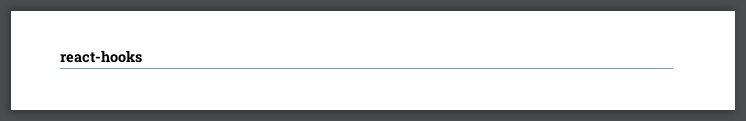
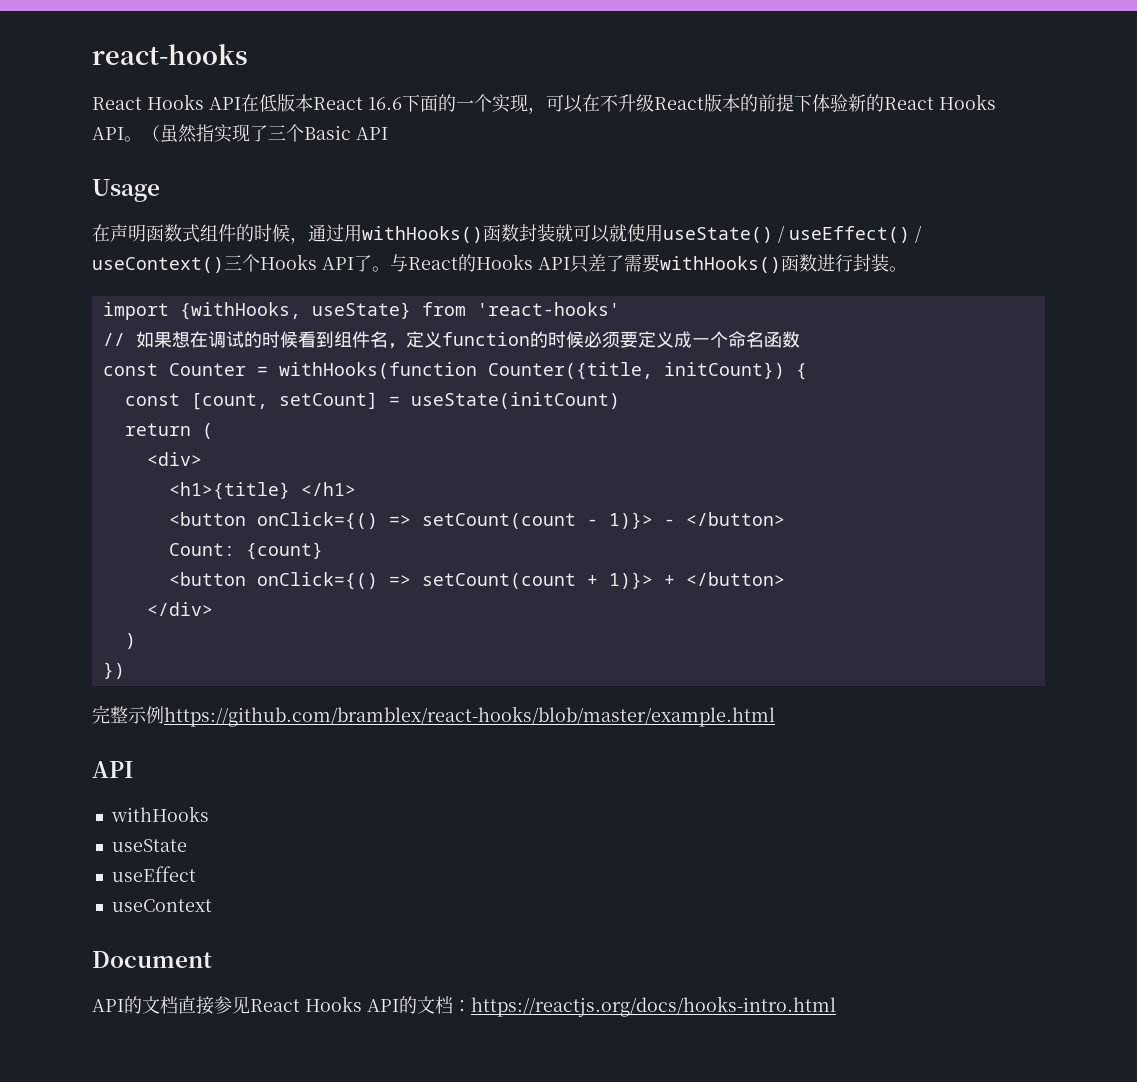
+ React Hooks API在低版本React 16.6下面的一个实现，可以在不升级React版本的前提下体验新的React Hooks API。（虽然指实现了三个Basic API
+ Usage
+ 在声明函数式组件的时候，通过用withHooks()函数封装就可以就使用useState() / useEffect() / useContext()三个Hooks API了。与React的Hooks API只差了需要withHooks()函数进行封装。
+ import {withHooks, useState} from 'react-hooks'
+ // 如果想在调试的时候看到组件名，定义function的时候必须要定义成一个命名函数
+ const Counter = withHooks(function Counter({title, initCount}) {
+ const [count, setCount] = useState(initCount)
+ return (
+ <div>
+ <h1>{title} </h1>
+ <button onClick={() => setCount(count - 1)}> - </button>
+ Count: {count}
+ <button onClick={() => setCount(count + 1)}> + </button>
+ </div>
+ )
+ })
+ 完整示例https://github.com/bramblex/react-hooks/blob/master/example.html
+ API
+ withHooks
+ useState
+ useEffect
+ useContext
+ Document
+ API的文档直接参见React Hooks API的文档：https://reactjs.org/docs/hooks-intro.html

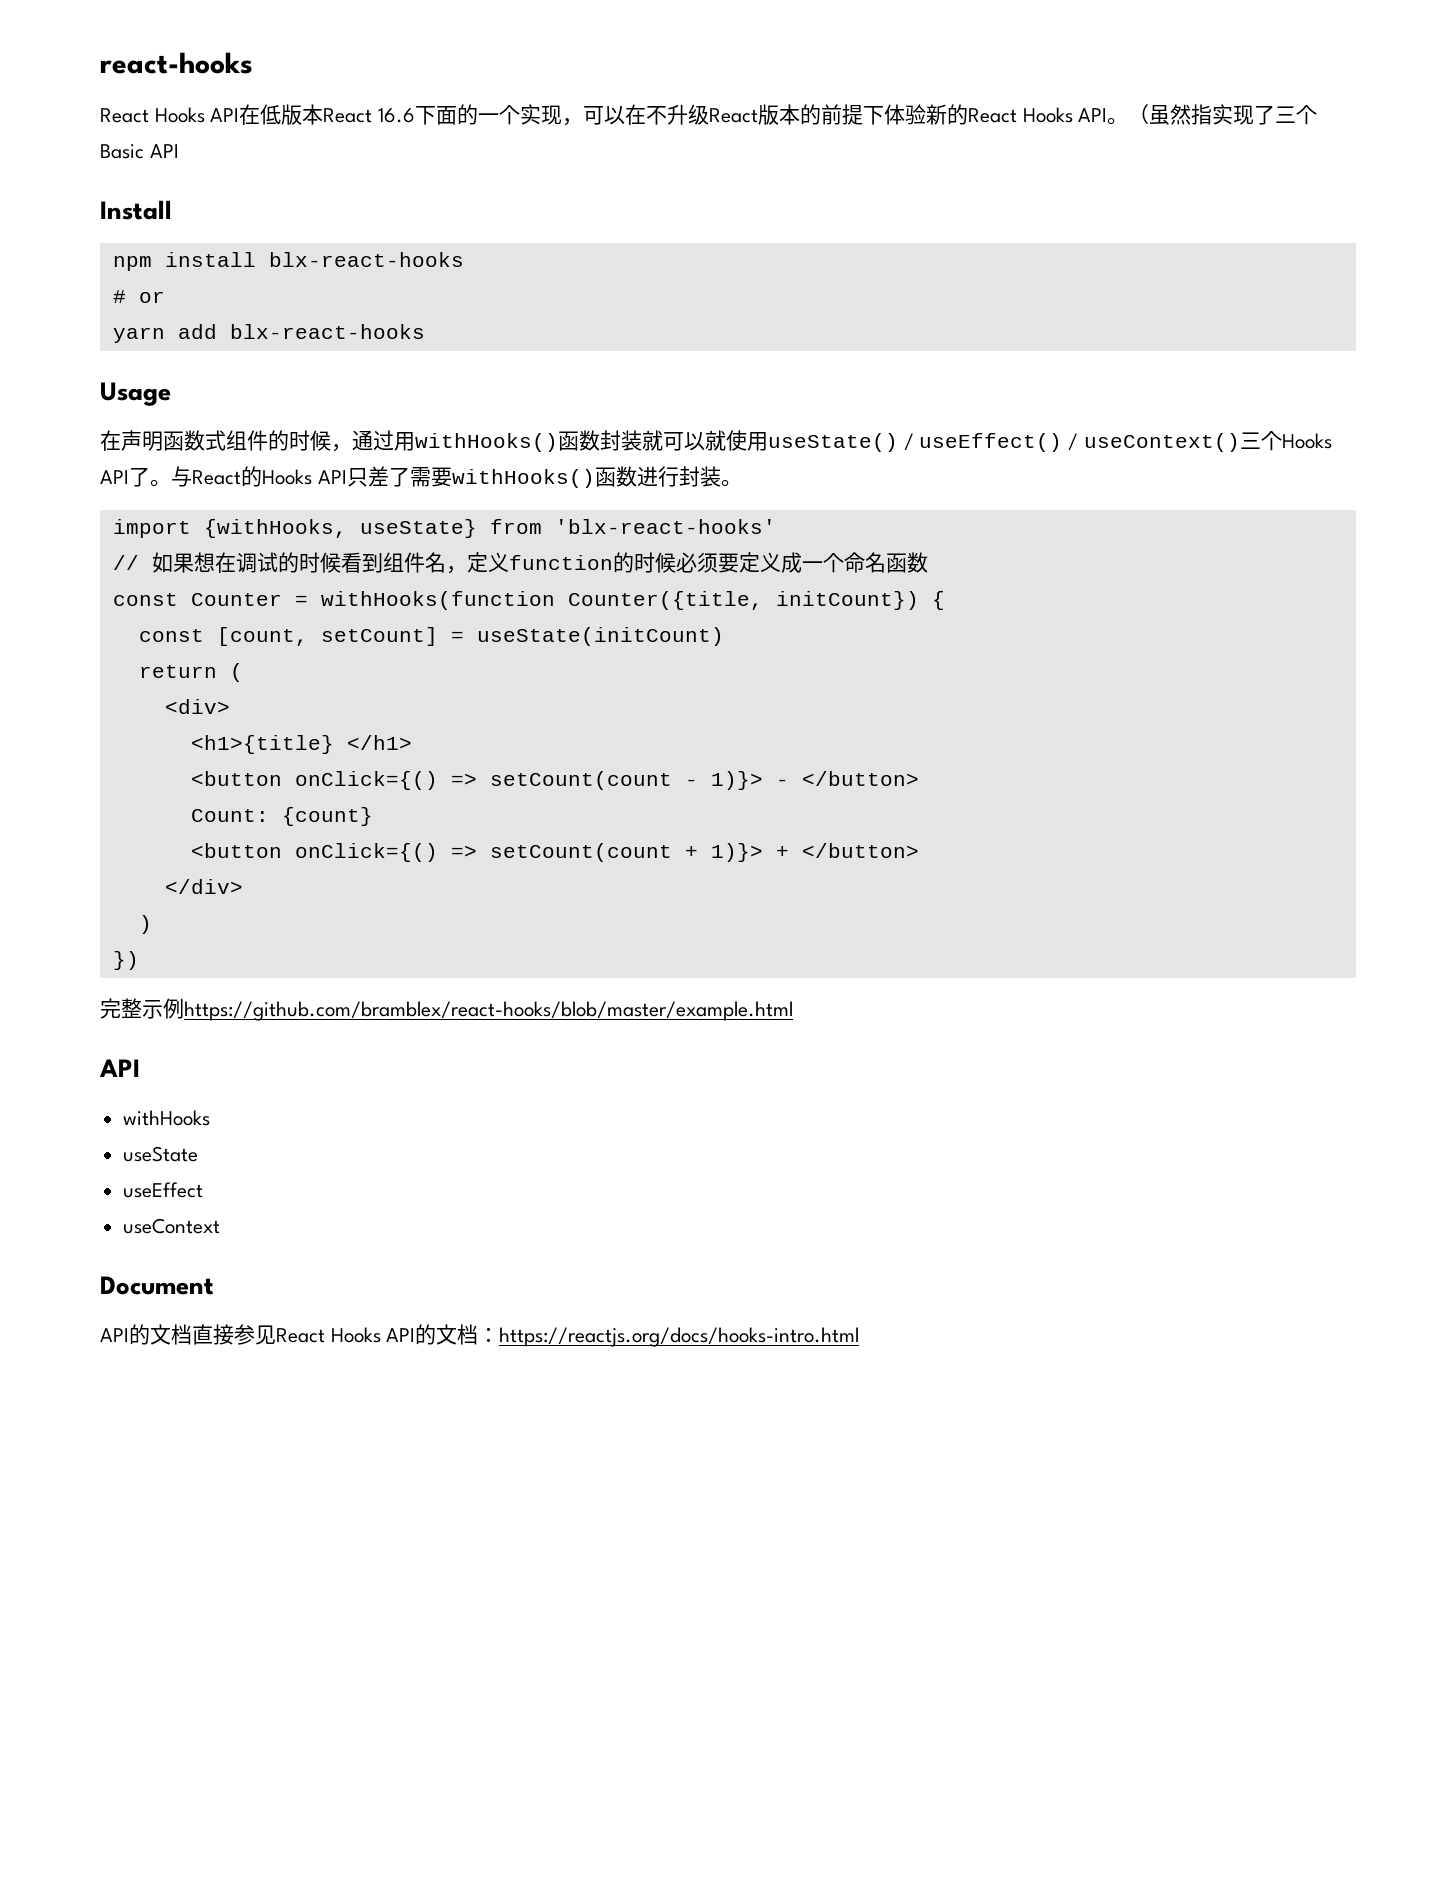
+ Install
+ npm install blx-react-hooks
+ # or
+ yarn add blx-react-hooks
- import {withHooks, useState} from 'react-hooks'
+ import {withHooks, useState} from 'blx-react-hooks'

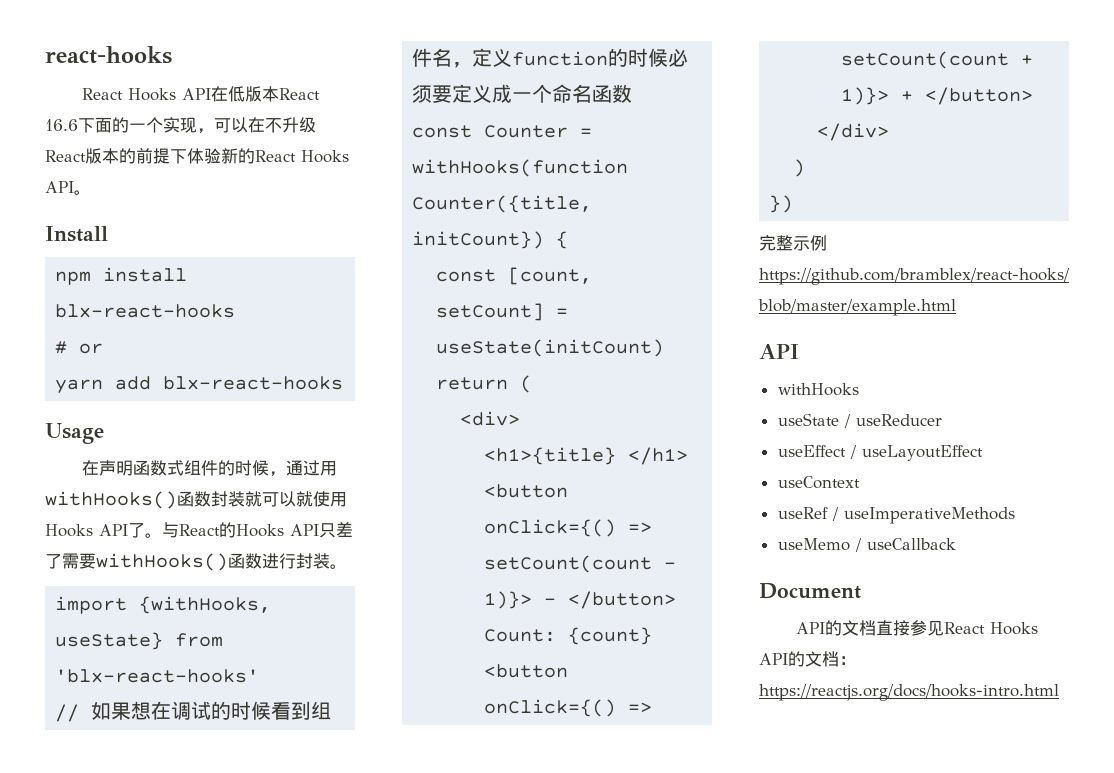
- （虽然指实现了三个Basic API
- 在声明函数式组件的时候，通过用withHooks()函数封装就可以就使用useState() / useEffect() / useContext()三个Hooks API了。
+ 在声明函数式组件的时候，通过用withHooks()函数封装就可以就使用Hooks API了。
- useState
+ useState / useReducer
- useEffect
+ useEffect / useLayoutEffect
+ useRef / useImperativeMethods
+ useMemo / useCallback

